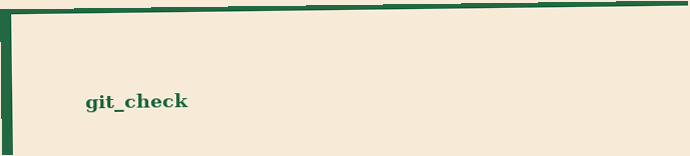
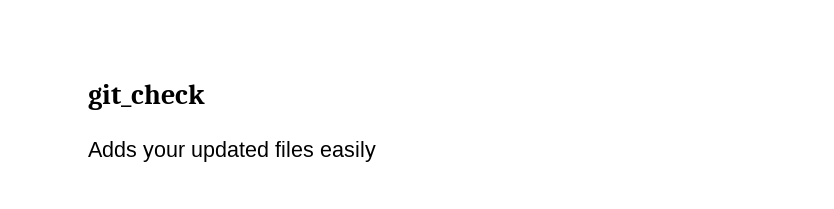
+ Adds your updated files easily

